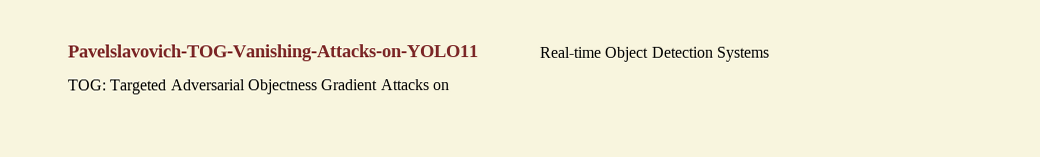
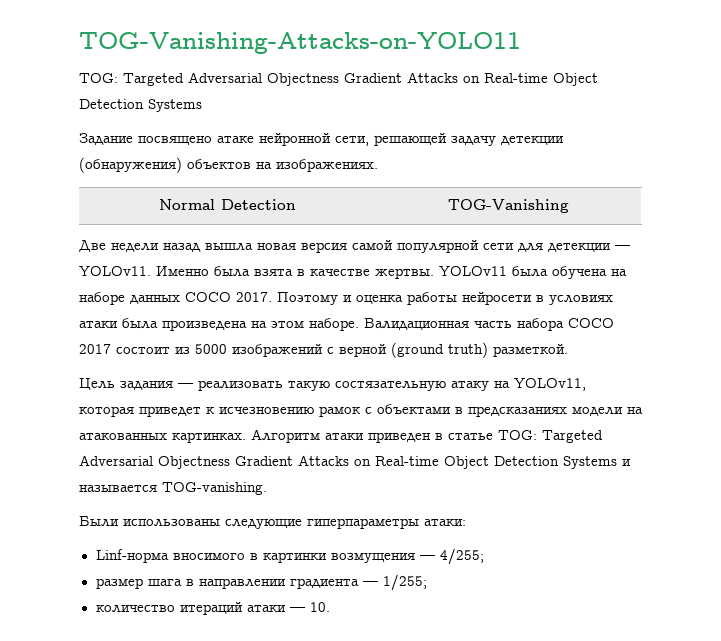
- Pavelslavovich-TOG-Vanishing-Attacks-on-YOLO11
+ TOG-Vanishing-Attacks-on-YOLO11
+ Задание посвящено атаке нейронной сети, решающей задачу детекции (обнаружения) объектов на изображениях.
+ Normal Detection | TOG-Vanishing
+ Две недели назад вышла новая версия самой популярной сети для детекции — YOLOv11. Именно была взята в качестве жертвы. YOLOv11 была обучена на наборе данных COCO 2017. Поэтому и оценка работы нейросети в условиях атаки была произведена на этом наборе. Валидационная часть набора COCO 2017 состоит из 5000 изображений с верной (ground truth) разметкой.
+ Цель задания — реализовать такую состязательную атаку на YOLOv11, которая приведет к исчезновению рамок с объектами в предсказаниях модели на атакованных картинках. Алгоритм атаки приведен в статье TOG: Targeted Adversarial Objectness Gradient Attacks on Real-time Object Detection Systems и называется TOG-vanishing.
+ Были использованы следующие гиперпараметры атаки:
+ Linf-норма вносимого в картинки возмущения — 4/255;
+ размер шага в направлении градиента — 1/255;
+ количество итераций атаки — 10.

